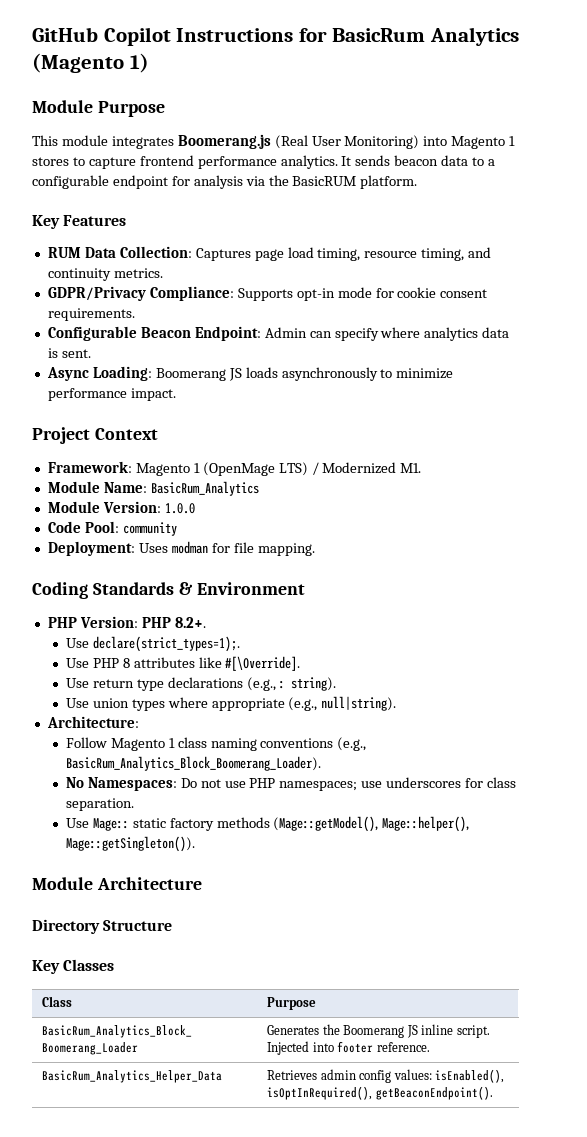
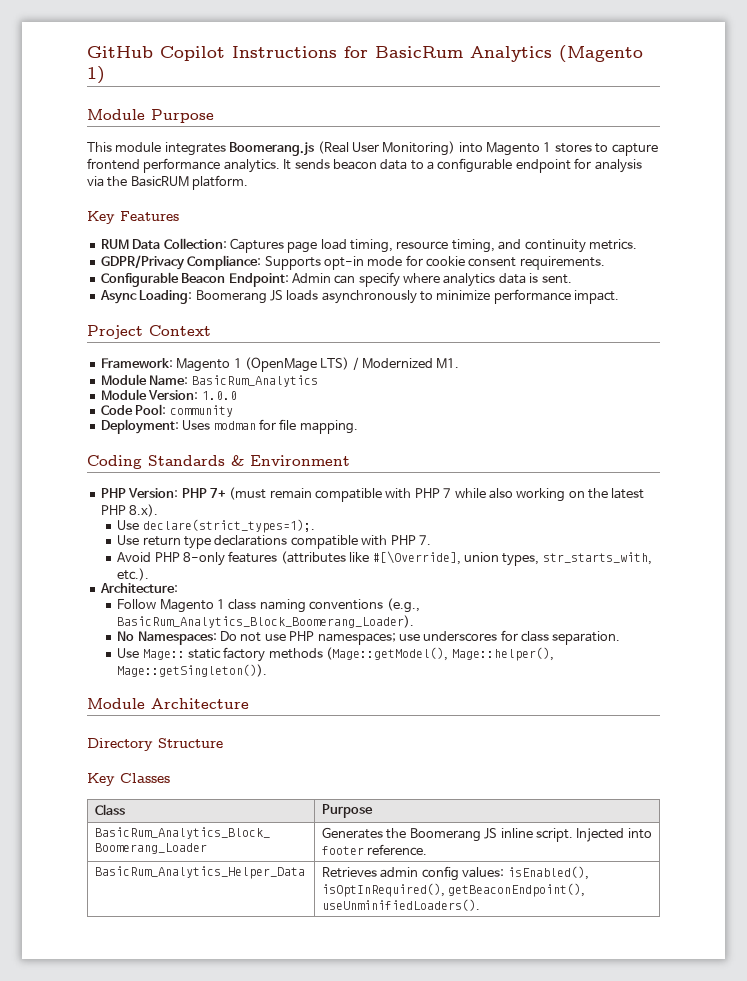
- PHP Version: PHP 8.2+.
+ PHP Version: PHP 7+ (must remain compatible with PHP 7 while also working on the latest PHP 8.x).
  Use declare(strict_types=1);.
- Use PHP 8 attributes like #[\Override].
- Use return type declarations (e.g., : string).
- Use union types where appropriate (e.g., null|string).
+ Use return type declarations compatible with PHP 7.
+ Avoid PHP 8-only features (attributes like #[\Override], union types, str_starts_with, etc.).
- BasicRum_Analytics_Helper_Data | Retrieves admin config values: isEnabled(), isOptInRequired(), getBeaconEndpoint().
+ BasicRum_Analytics_Helper_Data | Retrieves admin config values: isEnabled(), isOptInRequired(), getBeaconEndpoint(), useUnminifiedLoaders().

